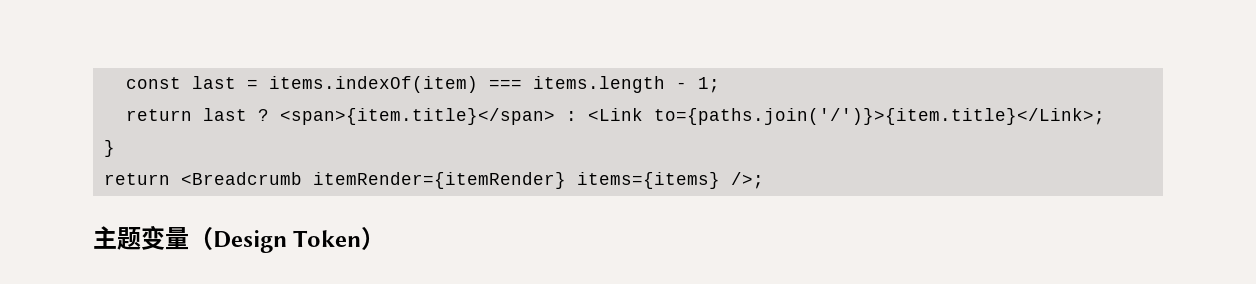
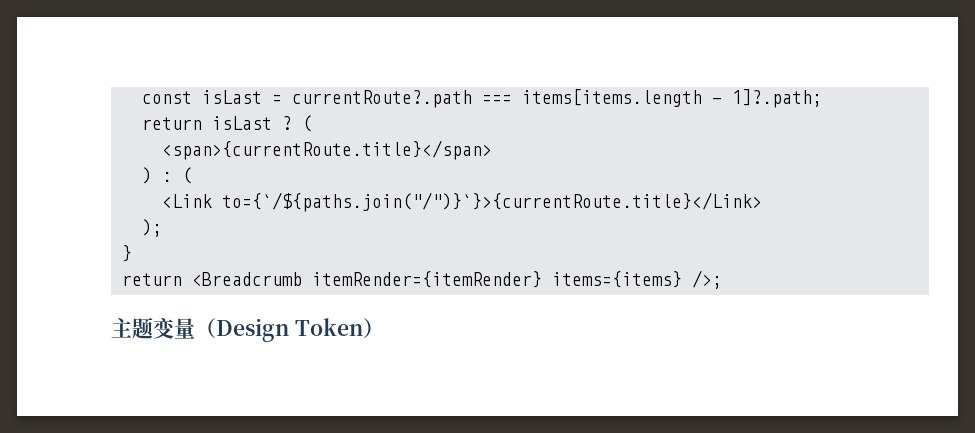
- const last = items.indexOf(item) === items.length - 1;
- return last ? <span>{item.title}</span> : <Link to={paths.join('/')}>{item.title}</Link>;
+ const isLast = currentRoute?.path === items[items.length - 1]?.path;
+ return isLast ? (
+ <span>{currentRoute.title}</span>
+ ) : (
+ <Link to={`/${paths.join("/")}`}>{currentRoute.title}</Link>
+ );

